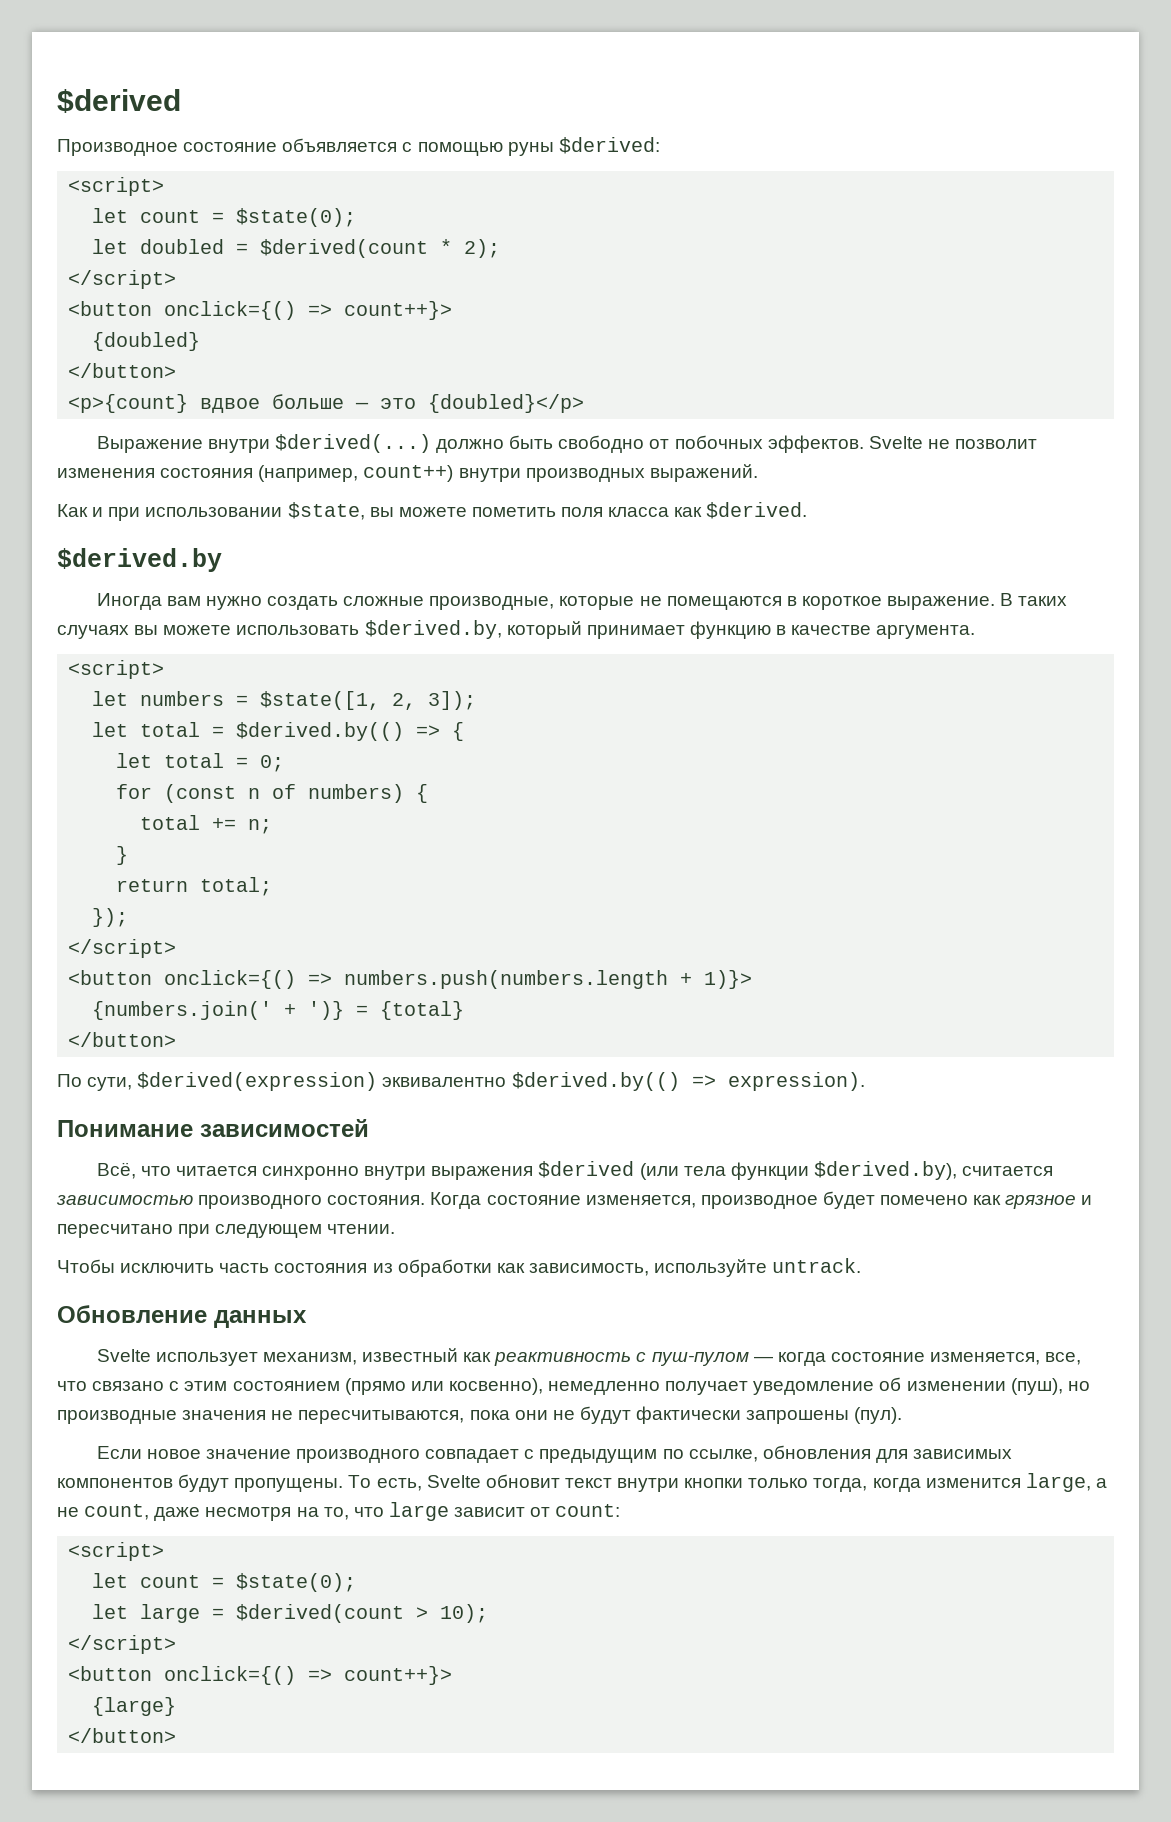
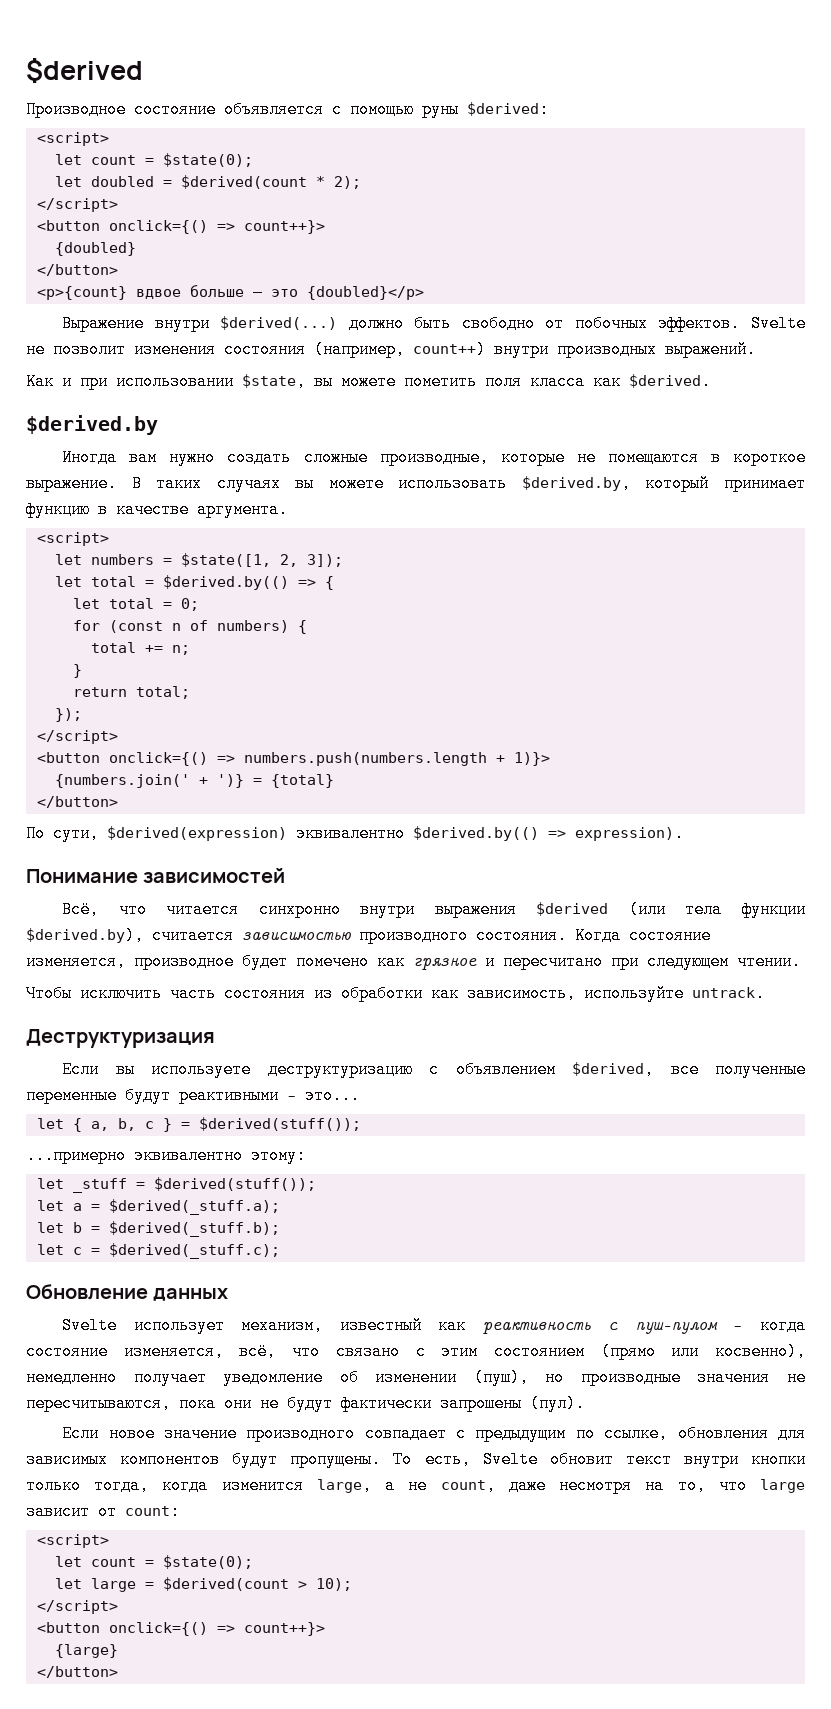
+ Деструктуризация
+ Если вы используете деструктуризацию с объявлением $derived, все полученные переменные будут реактивными — это...
+ let { a, b, c } = $derived(stuff());
+ ...примерно эквивалентно этому:
+ let _stuff = $derived(stuff());
+ let a = $derived(_stuff.a);
+ let b = $derived(_stuff.b);
+ let c = $derived(_stuff.c);
- Svelte использует механизм, известный как реактивность с пуш-пулом — когда состояние изменяется, все, что связано с этим состоянием (прямо или косвенно), немедленно получает уведомление об изменении (пуш), но производные значения не пересчитываются, пока они не будут фактически запрошены (пул).
+ Svelte использует механизм, известный как реактивность с пуш-пулом — когда состояние изменяется, всё, что связано с этим состоянием (прямо или косвенно), немедленно получает уведомление об изменении (пуш), но производные значения не пересчитываются, пока они не будут фактически запрошены (пул).

